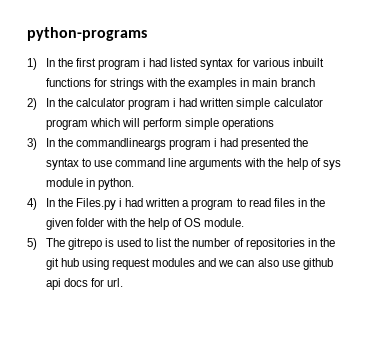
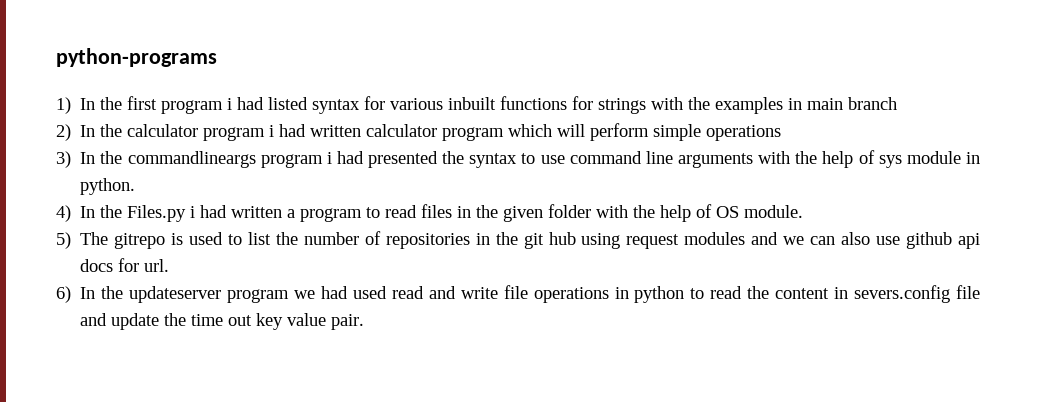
- 2) In the calculator program i had written simple calculator program which will perform simple operations
+ 2) In the calculator program i had written calculator program which will perform simple operations
+ 6) In the updateserver program we had used read and write file operations in python to read the content in severs.config file and update the time out key value pair.

